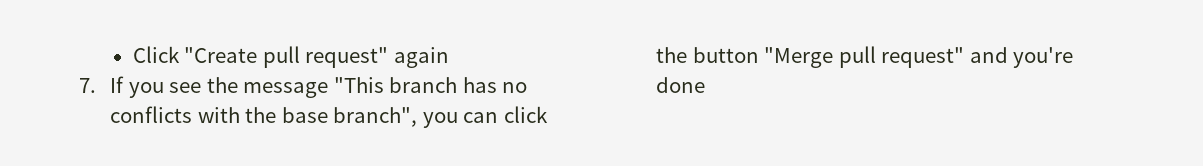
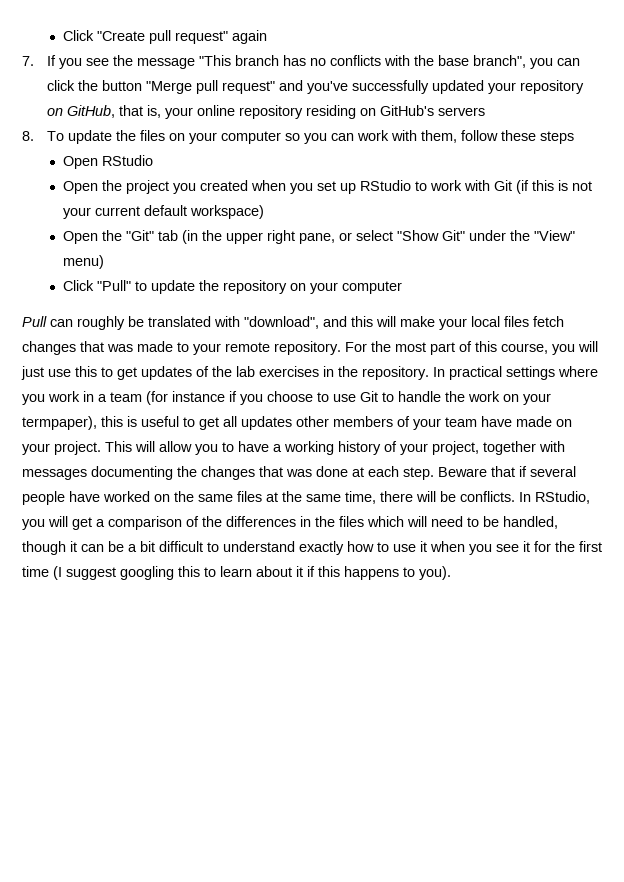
- 7. If you see the message "This branch has no conflicts with the base branch", you can click the button "Merge pull request" and you're done
+ 7. If you see the message "This branch has no conflicts with the base branch", you can click the button "Merge pull request" and you've successfully updated your repository on GitHub, that is, your online repository residing on GitHub's servers
+ 8. To update the files on your computer so you can work with them, follow these steps
+ Open RStudio
+ Open the project you created when you set up RStudio to work with Git (if this is not your current default workspace)
+ Open the "Git" tab (in the upper right pane, or select "Show Git" under the "View" menu)
+ Click "Pull" to update the repository on your computer
+ Pull can roughly be translated with "download", and this will make your local files fetch changes that was made to your remote repository. For the most part of this course, you will just use this to get updates of the lab exercises in the repository. In practical settings where you work in a team (for instance if you choose to use Git to handle the work on your termpaper), this is useful to get all updates other members of your team have made on your project. This will allow you to have a working history of your project, together with messages documenting the changes that was done at each step. Beware that if several people have worked on the same files at the same time, there will be conflicts. In RStudio, you will get a comparison of the differences in the files which will need to be handled, though it can be a bit difficult to understand exactly how to use it when you see it for the first time (I suggest googling this to learn about it if this happens to you).

